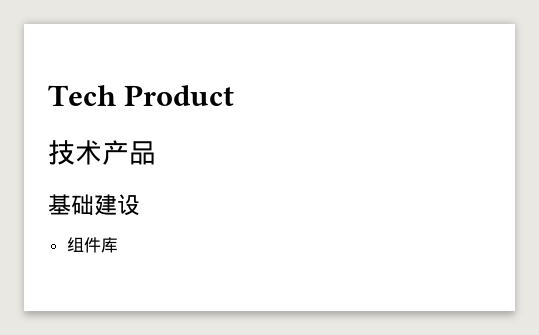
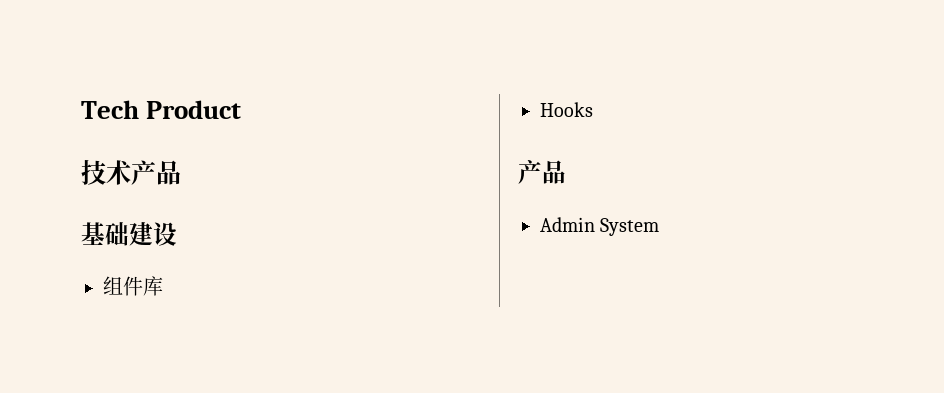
+ Hooks
+ 产品
+ Admin System

